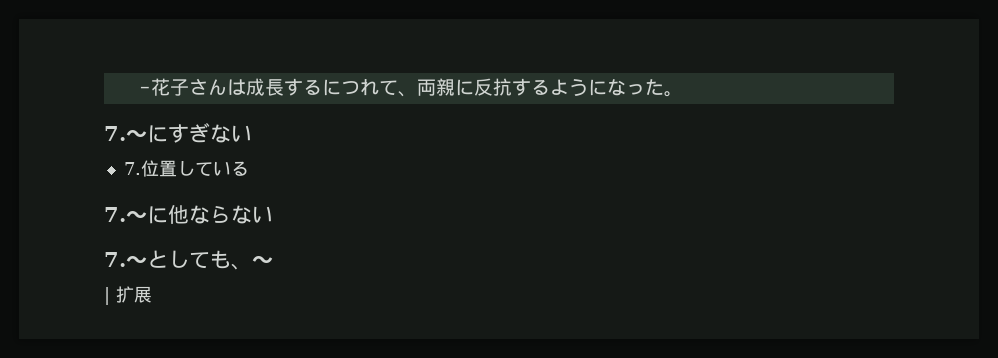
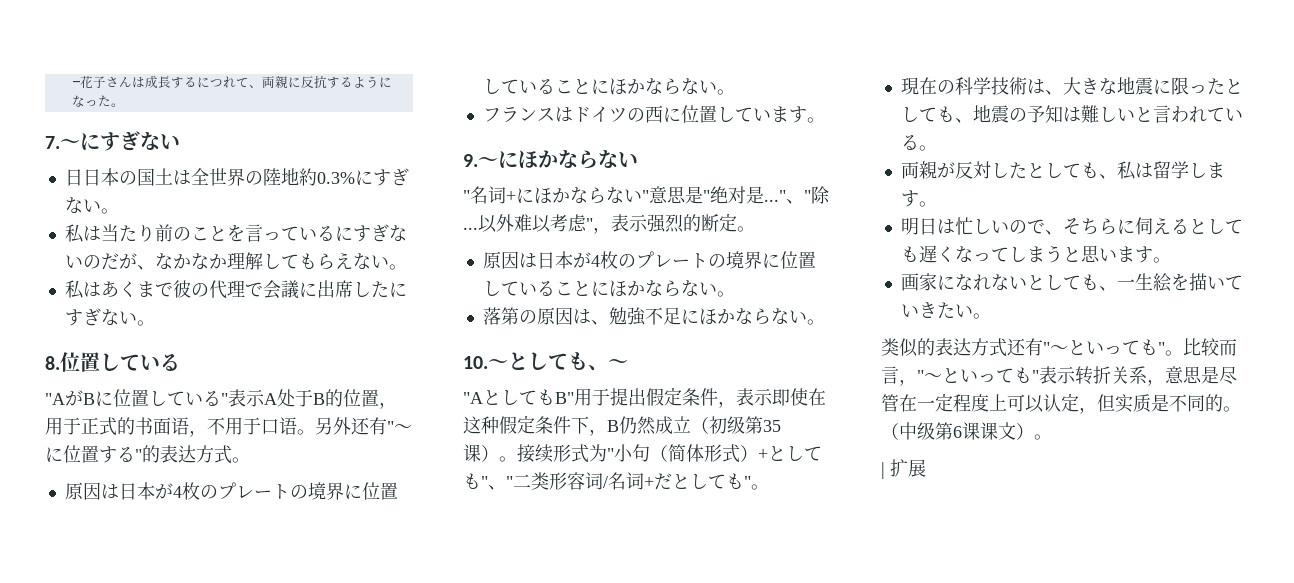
- 7.位置している
- 7.〜に他ならない
- 7.〜としても、〜
+ 日日本の国土は全世界の陸地約0.3%にすぎない。
+ 私は当たり前のことを言っているにすぎないのだが、なかなか理解してもらえない。
+ 私はあくまで彼の代理で会議に出席したにすぎない。
+ 8.位置している
+ "AがBに位置している"表示A处于B的位置，用于正式的书面语，不用于口语。另外还有"～に位置する"的表达方式。
+ 原因は日本が4枚のプレートの境界に位置していることにほかならない。
+ フランスはドイツの西に位置しています。
+ 9.〜にほかならない
+ "名词+にほかならない"意思是"绝对是..."、"除...以外难以考虑"，表示强烈的断定。
+ 原因は日本が4枚のプレートの境界に位置していることにほかならない。
+ 落第の原因は、勉強不足にほかならない。
+ 10.〜としても、〜
+ "AとしてもB"用于提出假定条件，表示即使在这种假定条件下，B仍然成立（初级第35课）。接续形式为"小句（简体形式）+としても"、"二类形容词/名词+だとしても"。
+ 現在の科学技術は、大きな地震に限ったとしても、地震の予知は難しいと言われている。
+ 両親が反対したとしても、私は留学します。
+ 明日は忙しいので、そちらに伺えるとしても遅くなってしまうと思います。
+ 画家になれないとしても、一生絵を描いていきたい。
+ 类似的表达方式还有"～といっても"。比较而言，"～といっても"表示转折关系，意思是尽管在一定程度上可以认定，但实质是不同的。（中级第6课课文）。

